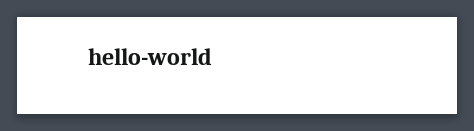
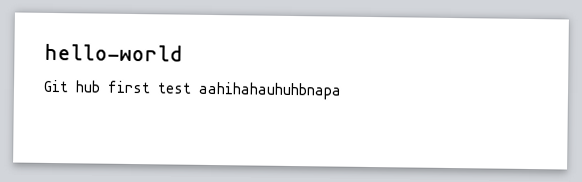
+ Git hub first test aahihahauhuhbnapa

